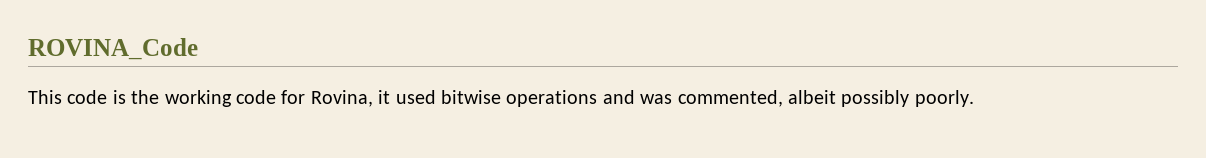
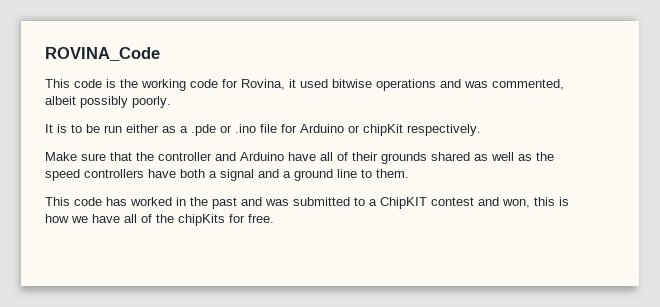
+ It is to be run either as a .pde or .ino file for Arduino or chipKit respectively.
+ Make sure that the controller and Arduino have all of their grounds shared as well as the speed controllers have both a signal and a ground line to them.
+ This code has worked in the past and was submitted to a ChipKIT contest and won, this is how we have all of the chipKits for free.

